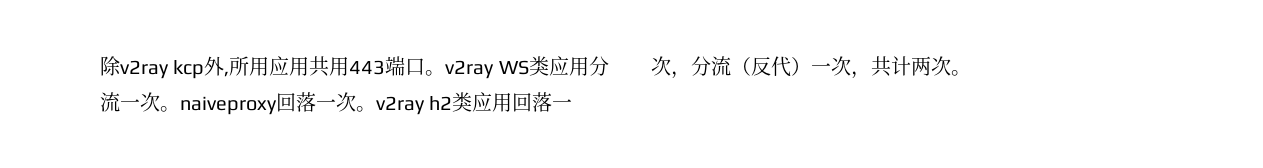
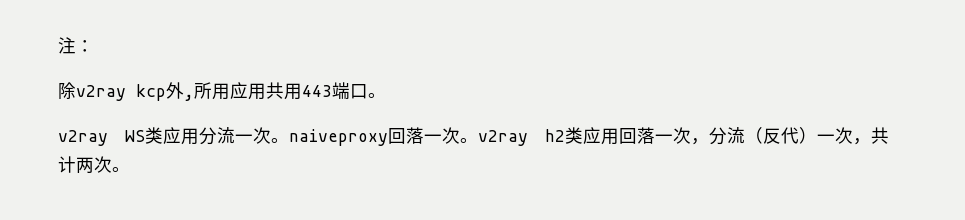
+ 注：
- 除v2ray kcp外,所用应用共用443端口。v2ray WS类应用分流一次。naiveproxy回落一次。v2ray h2类应用回落一次，分流（反代）一次，共计两次。
+ 除v2ray kcp外,所用应用共用443端口。
+ v2ray WS类应用分流一次。naiveproxy回落一次。v2ray h2类应用回落一次，分流（反代）一次，共计两次。

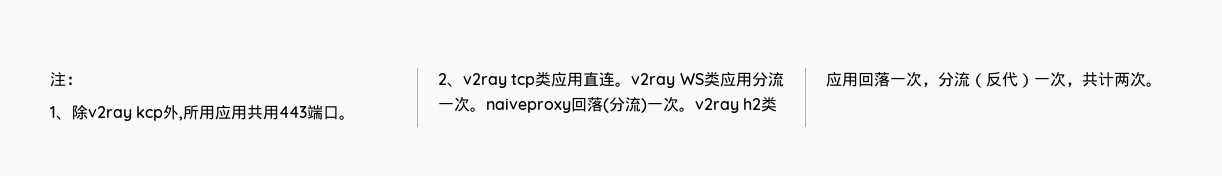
- 除v2ray kcp外,所用应用共用443端口。
+ 1、除v2ray kcp外,所用应用共用443端口。
- v2ray WS类应用分流一次。naiveproxy回落一次。v2ray h2类应用回落一次，分流（反代）一次，共计两次。
+ 2、v2ray tcp类应用直连。v2ray WS类应用分流一次。naiveproxy回落(分流)一次。v2ray h2类应用回落一次，分流（反代）一次，共计两次。

